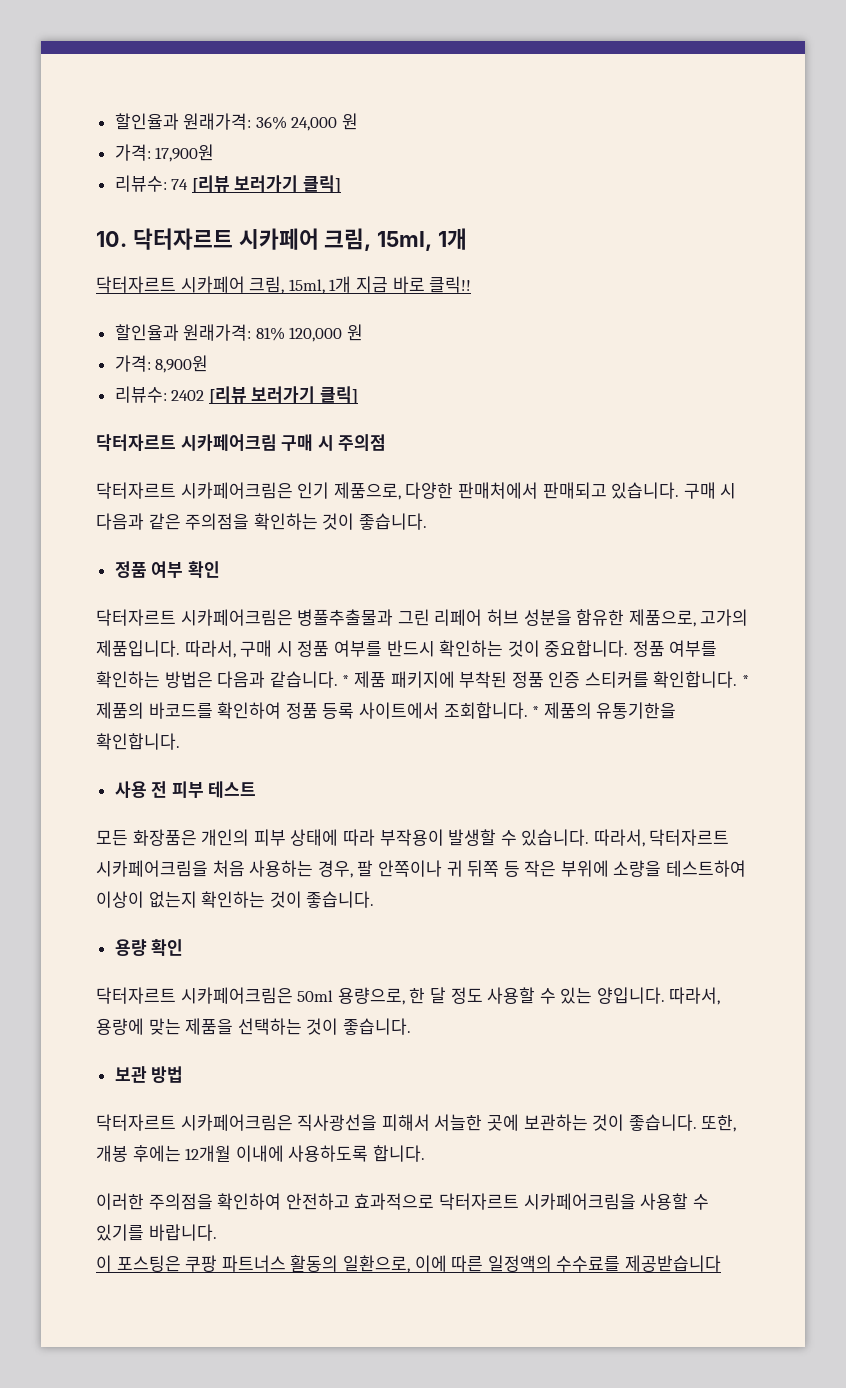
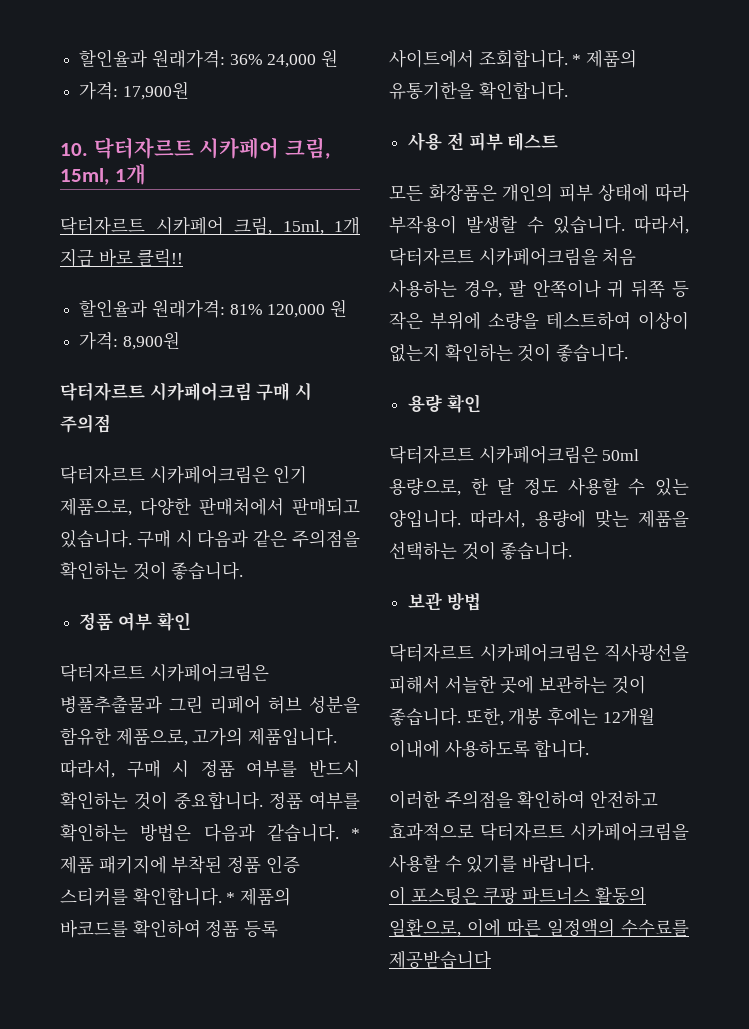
- 리뷰수: 74 [리뷰 보러가기 클릭]
- 리뷰수: 2402 [리뷰 보러가기 클릭]

